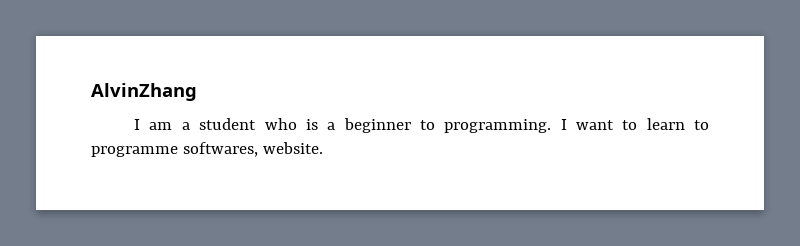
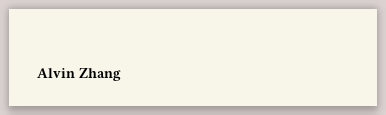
- AlvinZhang
- I am a student who is a beginner to programming. I want to learn to programme softwares, website.
+ Alvin Zhang

